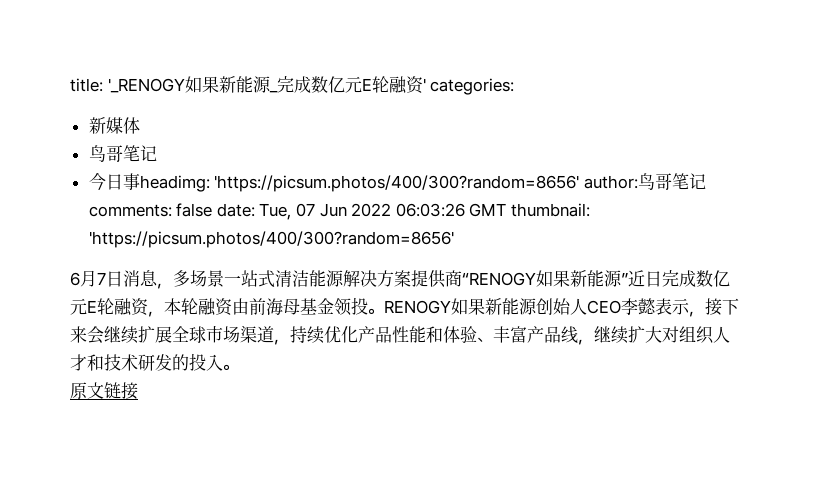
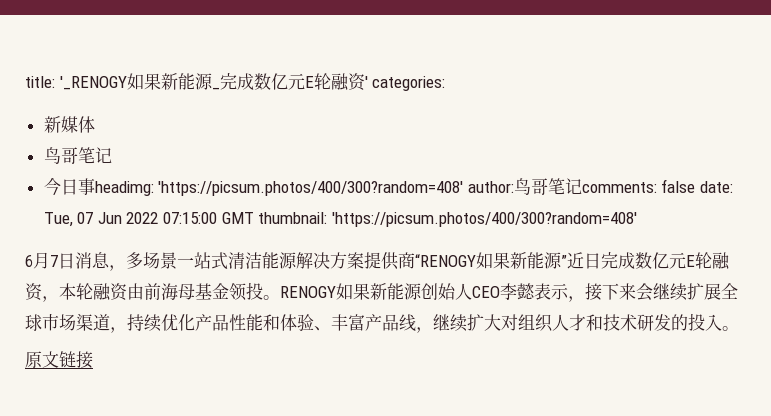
- 今日事headimg: 'https://picsum.photos/400/300?random=8656' author:鸟哥笔记comments: false date: Tue, 07 Jun 2022 06:03:26 GMT thumbnail: 'https://picsum.photos/400/300?random=8656'
+ 今日事headimg: 'https://picsum.photos/400/300?random=408' author:鸟哥笔记comments: false date: Tue, 07 Jun 2022 07:15:00 GMT thumbnail: 'https://picsum.photos/400/300?random=408'

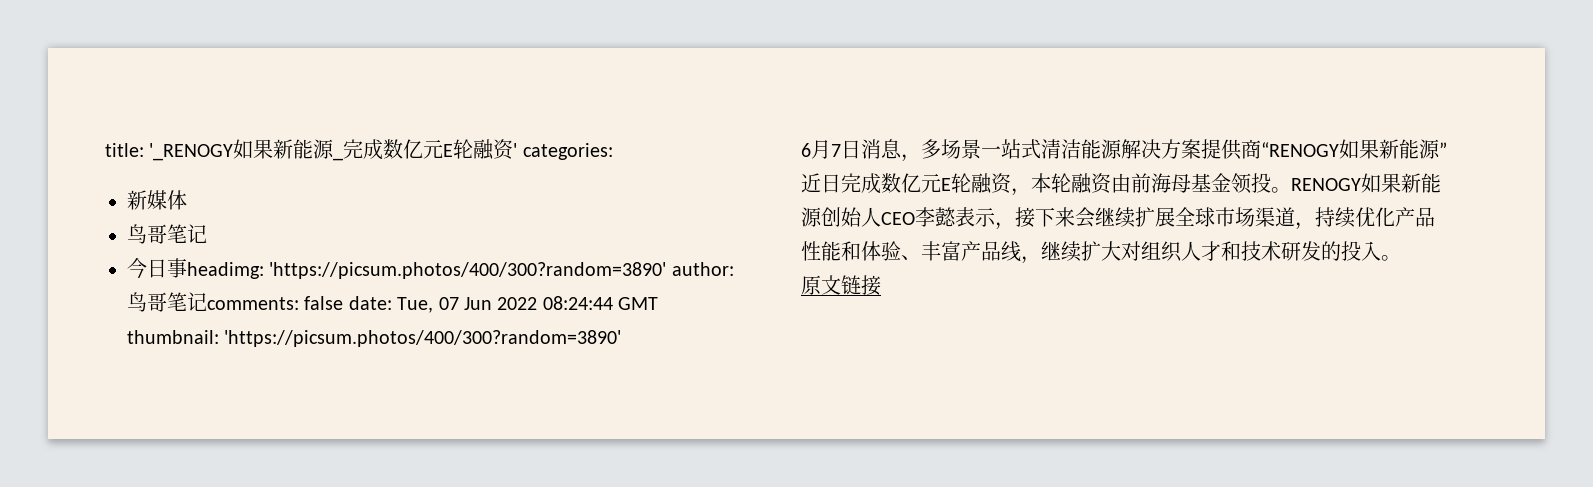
- 今日事headimg: 'https://picsum.photos/400/300?random=408' author:鸟哥笔记comments: false date: Tue, 07 Jun 2022 07:15:00 GMT thumbnail: 'https://picsum.photos/400/300?random=408'
+ 今日事headimg: 'https://picsum.photos/400/300?random=3890' author:鸟哥笔记comments: false date: Tue, 07 Jun 2022 08:24:44 GMT thumbnail: 'https://picsum.photos/400/300?random=3890'

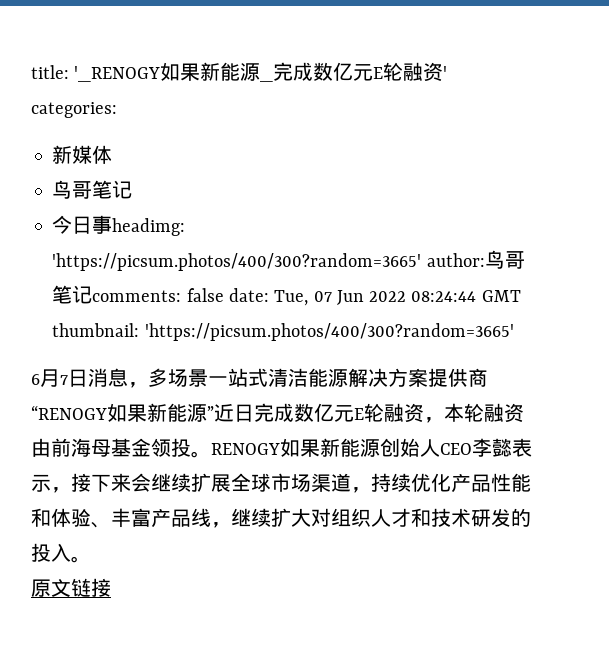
- 今日事headimg: 'https://picsum.photos/400/300?random=3890' author:鸟哥笔记comments: false date: Tue, 07 Jun 2022 08:24:44 GMT thumbnail: 'https://picsum.photos/400/300?random=3890'
+ 今日事headimg: 'https://picsum.photos/400/300?random=3665' author:鸟哥笔记comments: false date: Tue, 07 Jun 2022 08:24:44 GMT thumbnail: 'https://picsum.photos/400/300?random=3665'

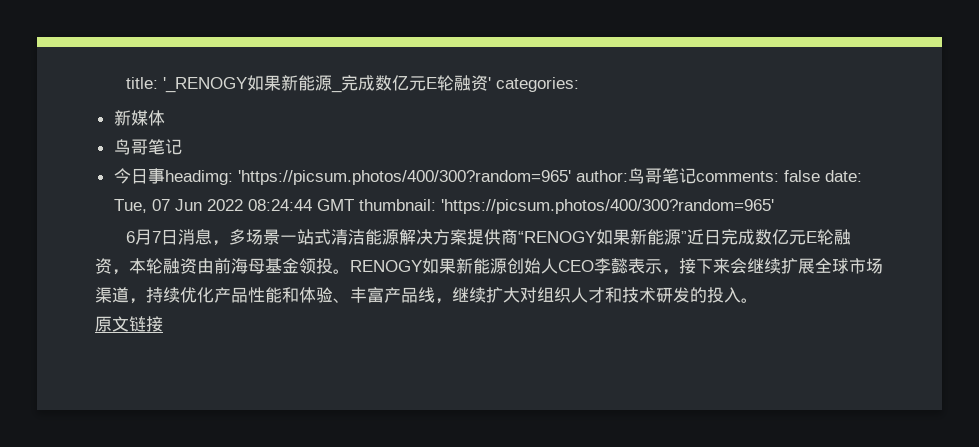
- 今日事headimg: 'https://picsum.photos/400/300?random=3665' author:鸟哥笔记comments: false date: Tue, 07 Jun 2022 08:24:44 GMT thumbnail: 'https://picsum.photos/400/300?random=3665'
+ 今日事headimg: 'https://picsum.photos/400/300?random=965' author:鸟哥笔记comments: false date: Tue, 07 Jun 2022 08:24:44 GMT thumbnail: 'https://picsum.photos/400/300?random=965'

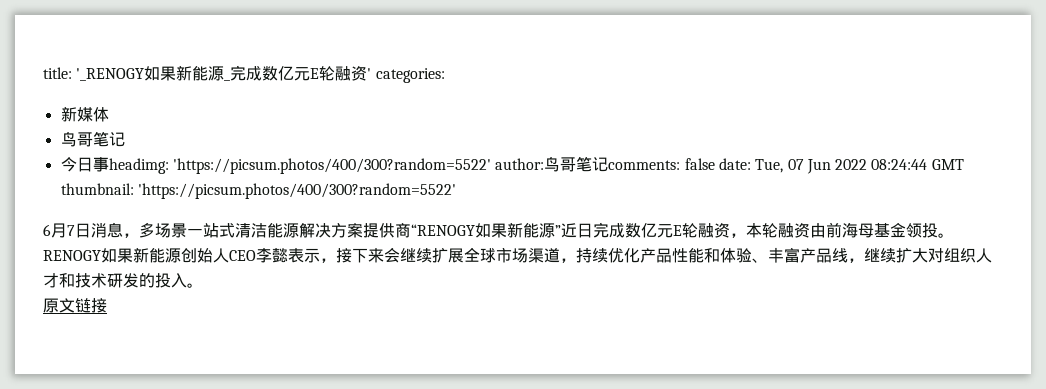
- 今日事headimg: 'https://picsum.photos/400/300?random=965' author:鸟哥笔记comments: false date: Tue, 07 Jun 2022 08:24:44 GMT thumbnail: 'https://picsum.photos/400/300?random=965'
+ 今日事headimg: 'https://picsum.photos/400/300?random=5522' author:鸟哥笔记comments: false date: Tue, 07 Jun 2022 08:24:44 GMT thumbnail: 'https://picsum.photos/400/300?random=5522'

